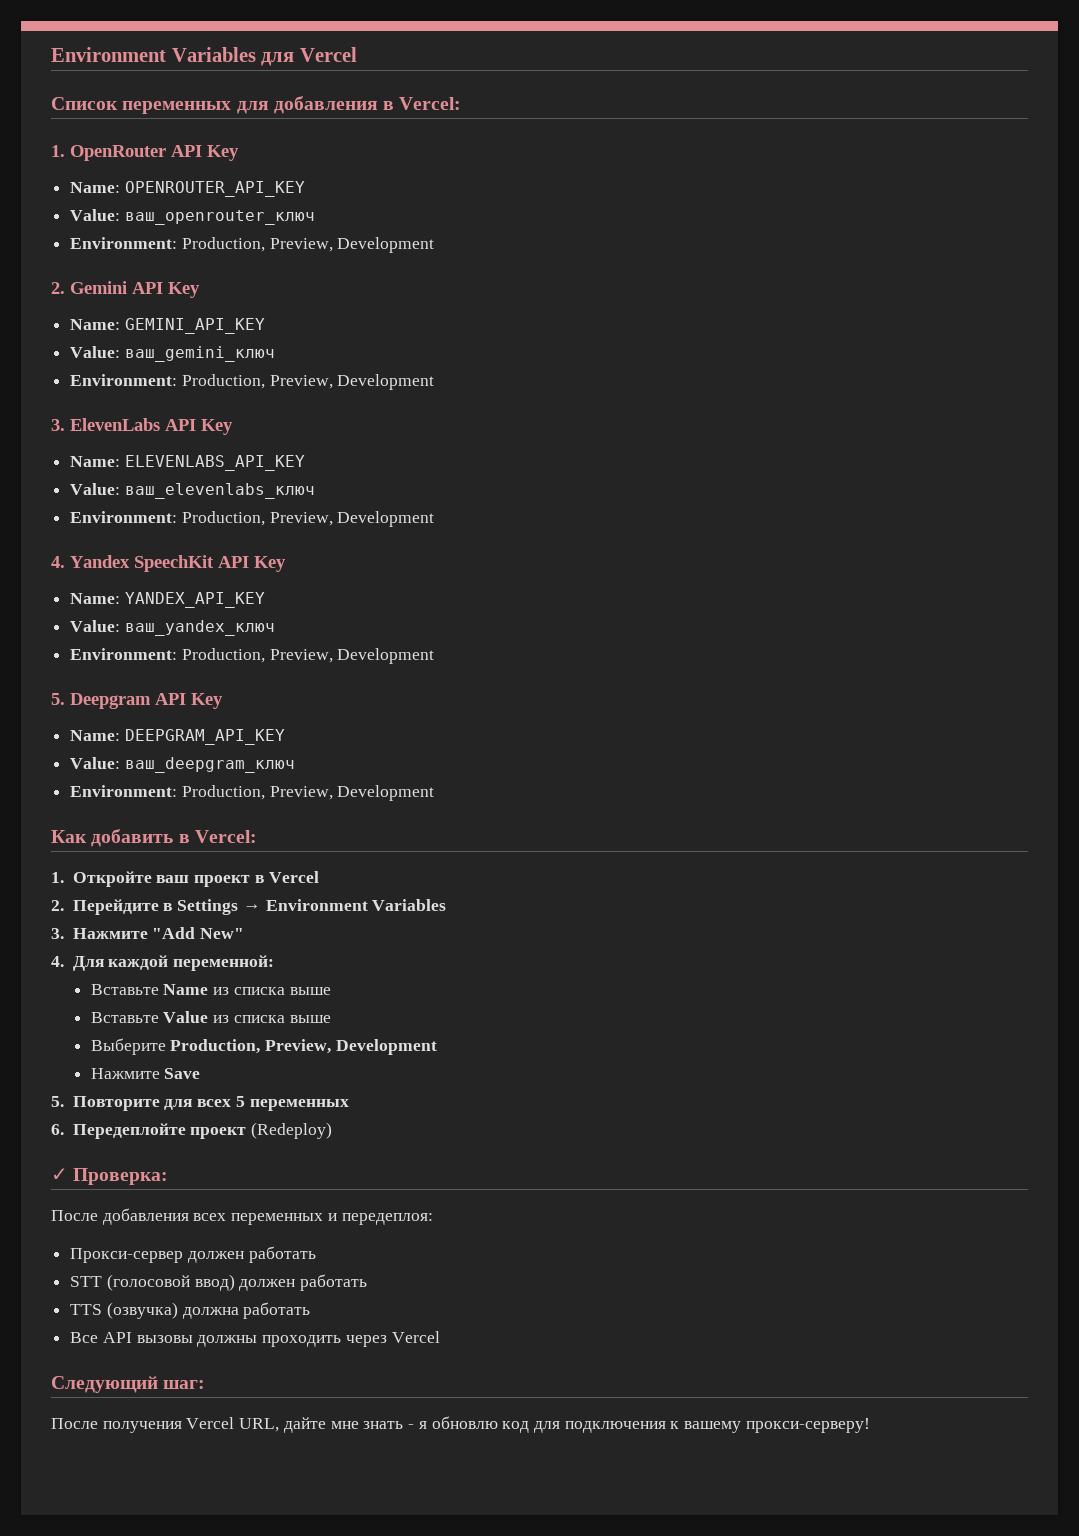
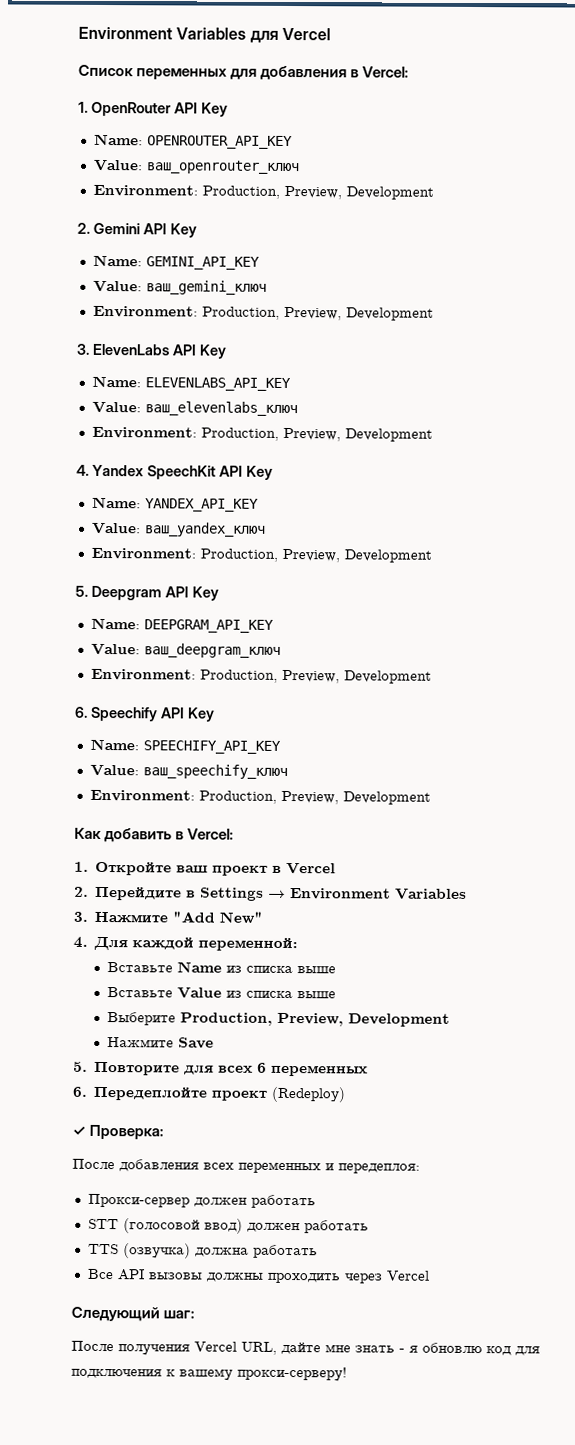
+ 6. Speechify API Key
+ Name: SPEECHIFY_API_KEY
+ Value: ваш_speechify_ключ
+ Environment: Production, Preview, Development
- 5. Повторите для всех 5 переменных
+ 5. Повторите для всех 6 переменных

